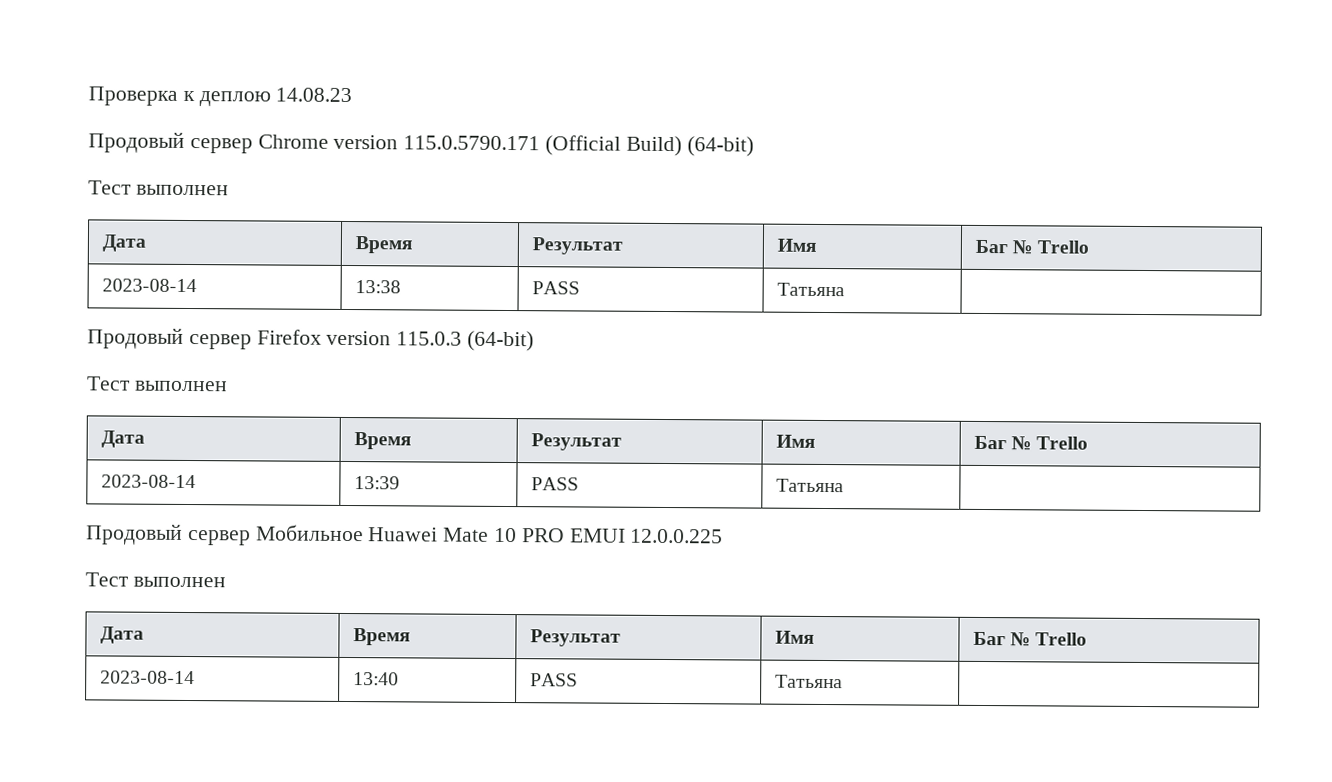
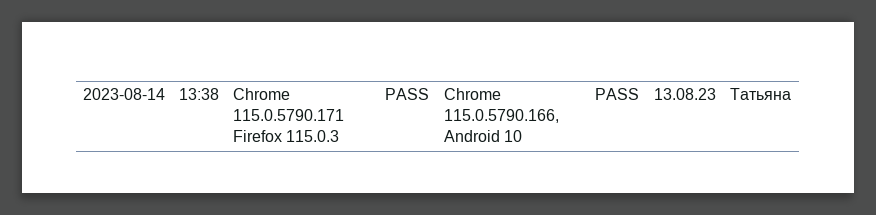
- Проверка к деплою 14.08.23
- Продовый сервер Chrome version 115.0.5790.171 (Official Build) (64-bit)
- Тест выполнен
- Дата | Время | Результат | Имя | Баг № Trello
- 2023-08-14 | 13:38 | PASS | Татьяна |
- Продовый сервер Firefox version 115.0.3 (64-bit)
- Тест выполнен
- Дата | Время | Результат | Имя | Баг № Trello
- 2023-08-14 | 13:39 | PASS | Татьяна |
- Продовый сервер Мобильное Huawei Mate 10 PRO EMUI 12.0.0.225
- Тест выполнен
- Дата | Время | Результат | Имя | Баг № Trello
- 2023-08-14 | 13:40 | PASS | Татьяна |
+ 2023-08-14 | 13:38 | Chrome 115.0.5790.171 Firefox 115.0.3 | PASS | Chrome 115.0.5790.166, Android 10 | PASS | 13.08.23 | Татьяна

